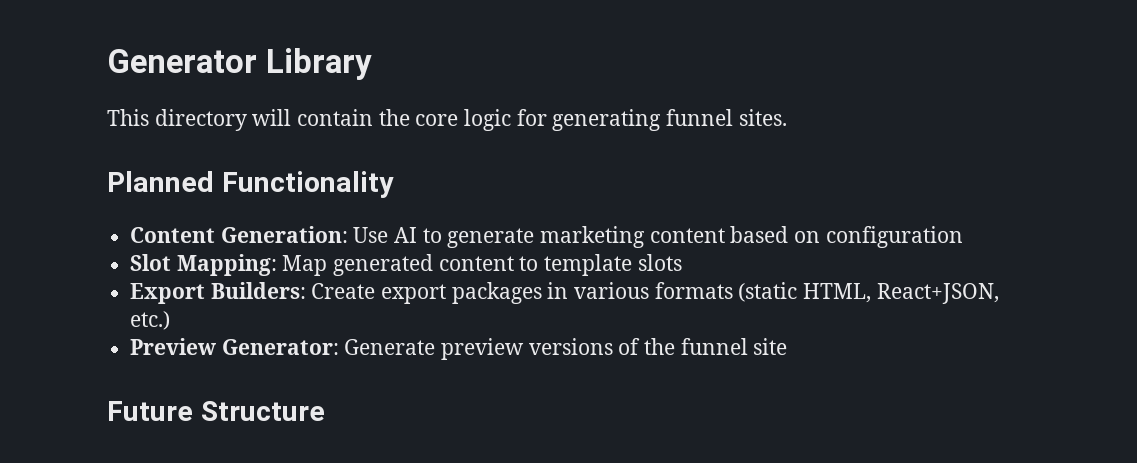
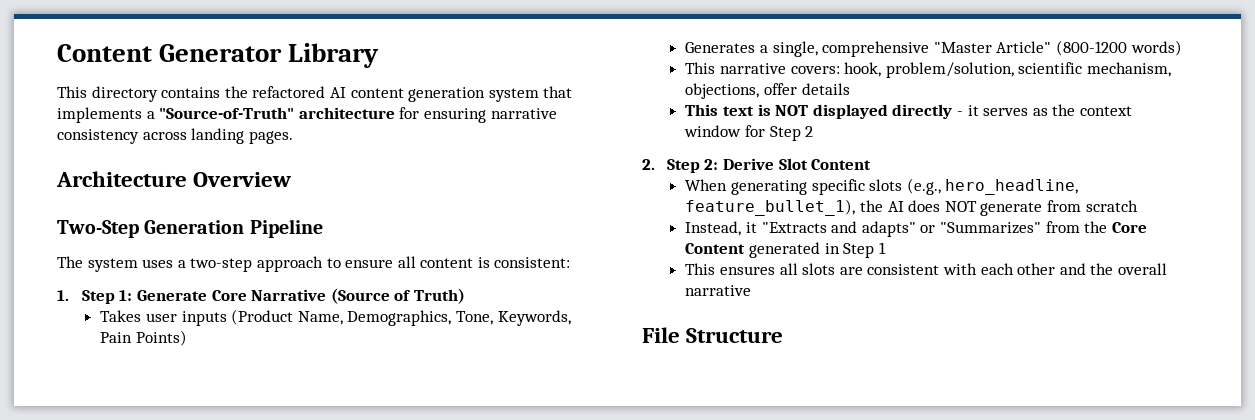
- Generator Library
+ Content Generator Library
- This directory will contain the core logic for generating funnel sites.
- Planned Functionality
- Content Generation: Use AI to generate marketing content based on configuration
- Slot Mapping: Map generated content to template slots
- Export Builders: Create export packages in various formats (static HTML, React+JSON, etc.)
- Preview Generator: Generate preview versions of the funnel site
- Future Structure
+ This directory contains the refactored AI content generation system that implements a "Source-of-Truth" architecture for ensuring narrative consistency across landing pages.
+ Architecture Overview
+ Two-Step Generation Pipeline
+ The system uses a two-step approach to ensure all content is consistent:
+ 1. Step 1: Generate Core Narrative (Source of Truth)
+ Takes user inputs (Product Name, Demographics, Tone, Keywords, Pain Points)
+ Generates a single, comprehensive "Master Article" (800-1200 words)
+ This narrative covers: hook, problem/solution, scientific mechanism, objections, offer details
+ This text is NOT displayed directly - it serves as the context window for Step 2
+ 2. Step 2: Derive Slot Content
+ When generating specific slots (e.g., hero_headline, feature_bullet_1), the AI does NOT generate from scratch
+ Instead, it "Extracts and adapts" or "Summarizes" from the Core Content generated in Step 1
+ This ensures all slots are consistent with each other and the overall narrative
+ File Structure

